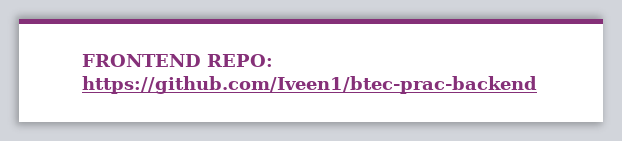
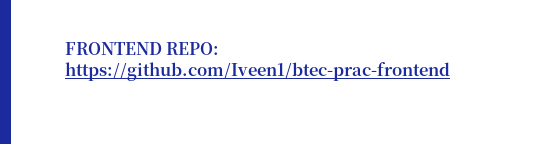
- FRONTEND REPO: https://github.com/Iveen1/btec-prac-backend
+ FRONTEND REPO: https://github.com/Iveen1/btec-prac-frontend

